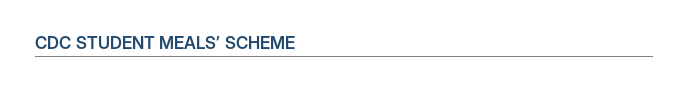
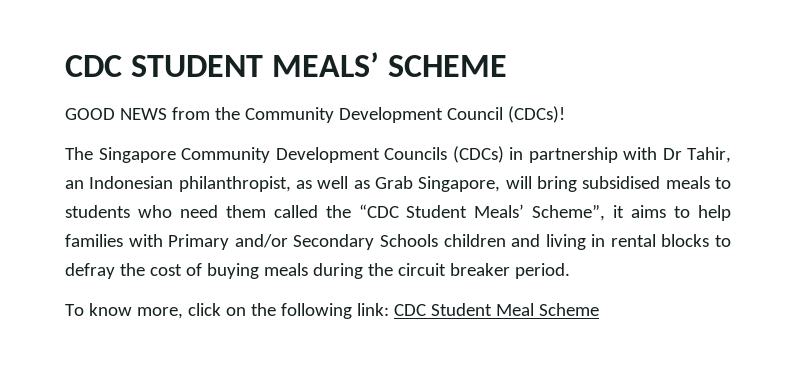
+ GOOD NEWS from the Community Development Council (CDCs)!
+ The Singapore Community Development Councils (CDCs) in partnership with Dr Tahir, an Indonesian philanthropist, as well as Grab Singapore, will bring subsidised meals to students who need them called the “CDC Student Meals’ Scheme”, it aims to help families with Primary and/or Secondary Schools children and living in rental blocks to defray the cost of buying meals during the circuit breaker period.
+ To know more, click on the following link: CDC Student Meal Scheme

